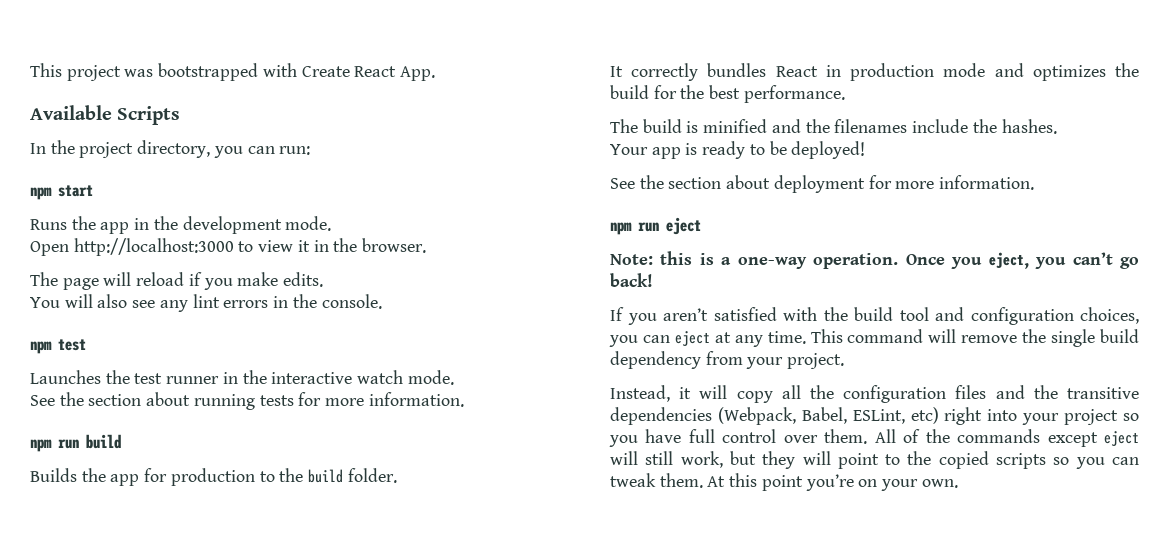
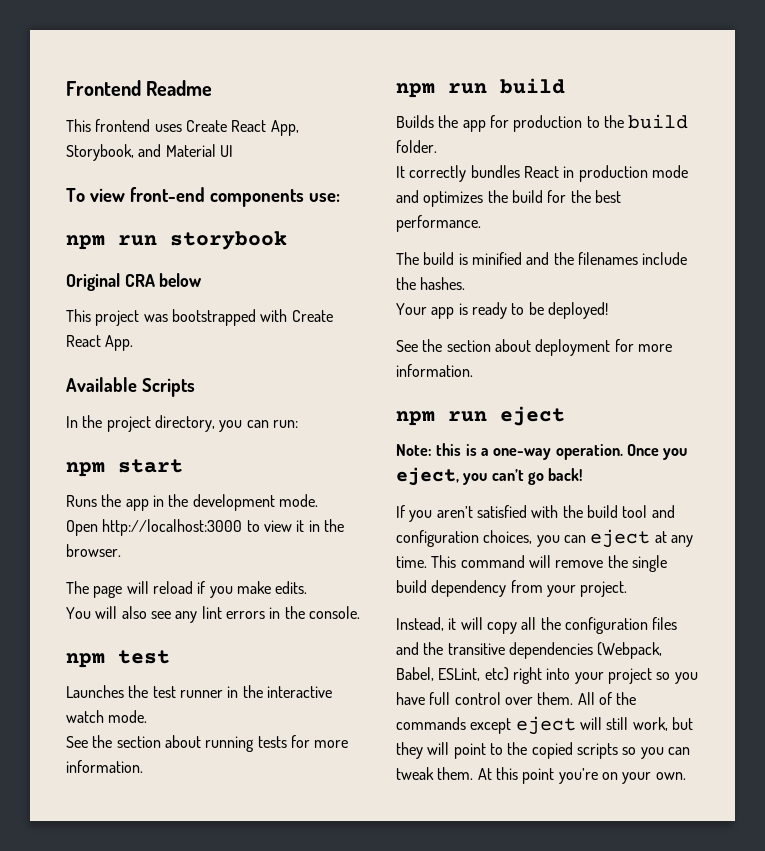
+ Frontend Readme
+ This frontend uses Create React App, Storybook, and Material UI
+ To view front-end components use:
+ npm run storybook
+ Original CRA below

